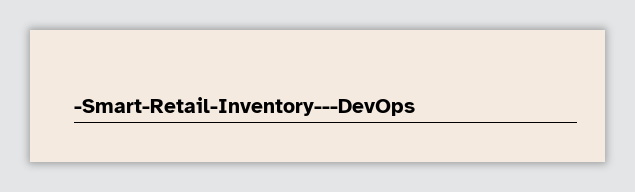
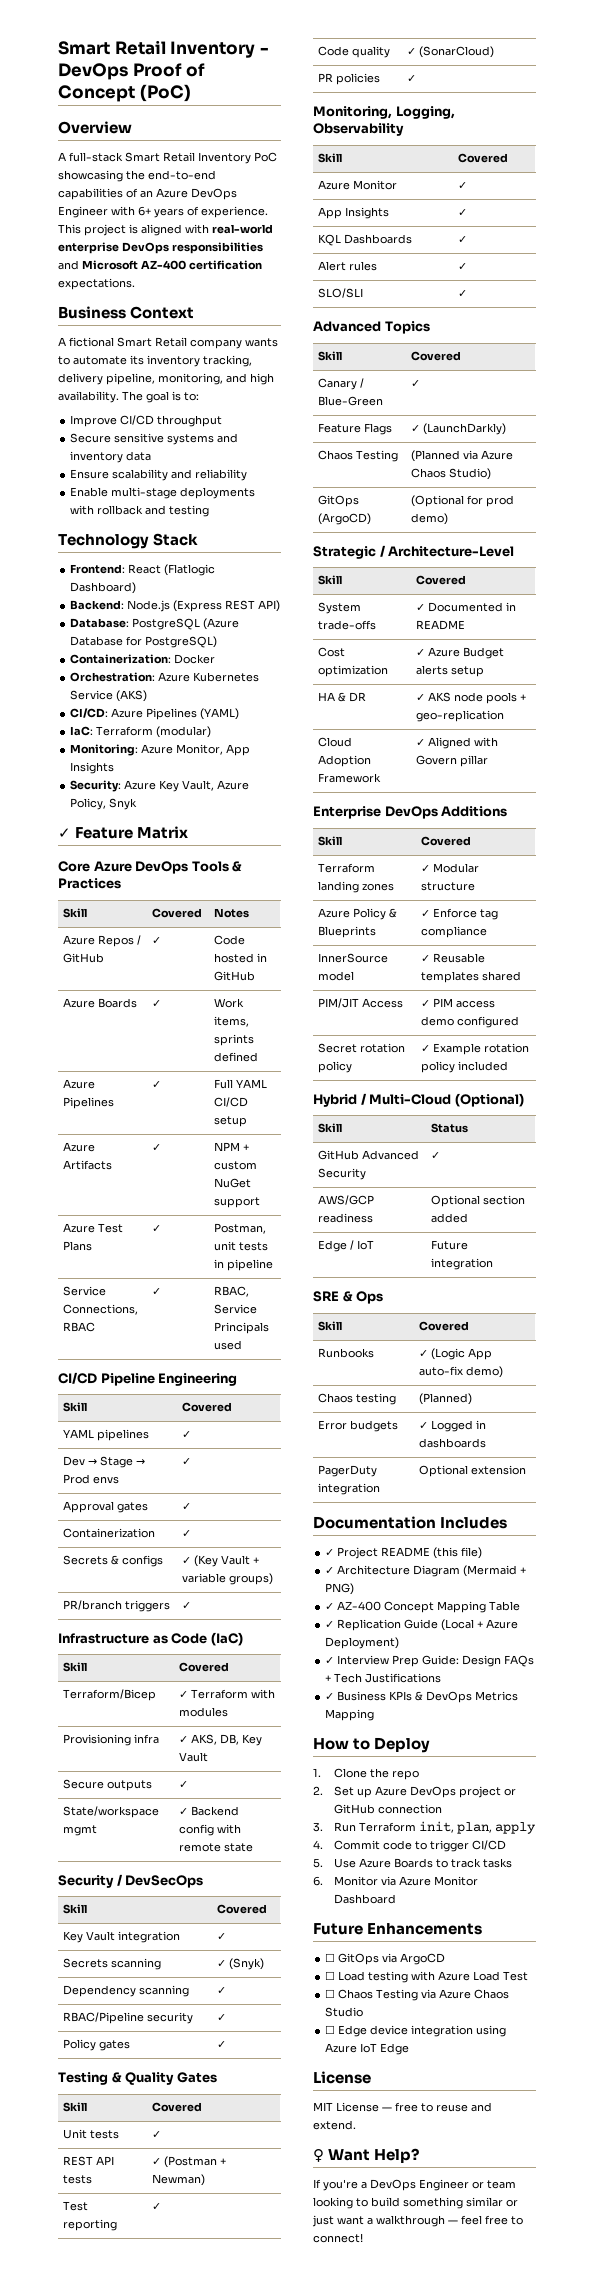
- -Smart-Retail-Inventory---DevOps
+ Smart Retail Inventory - DevOps Proof of Concept (PoC)
+ Overview
+ A full-stack Smart Retail Inventory PoC showcasing the end-to-end capabilities of an Azure DevOps Engineer with 6+ years of experience. This project is aligned with real-world enterprise DevOps responsibilities and Microsoft AZ-400 certification expectations.
+ Business Context
+ A fictional Smart Retail company wants to automate its inventory tracking, delivery pipeline, monitoring, and high availability. The goal is to:
+ Improve CI/CD throughput
+ Secure sensitive systems and inventory data
+ Ensure scalability and reliability
+ Enable multi-stage deployments with rollback and testing
+ Technology Stack
+ Frontend: React (Flatlogic Dashboard)
+ Backend: Node.js (Express REST API)
+ Database: PostgreSQL (Azure Database for PostgreSQL)
+ Containerization: Docker
+ Orchestration: Azure Kubernetes Service (AKS)
+ CI/CD: Azure Pipelines (YAML)
+ IaC: Terraform (modular)
+ Monitoring: Azure Monitor, App Insights
+ Security: Azure Key Vault, Azure Policy, Snyk
+ ✓ Feature Matrix
+ Core Azure DevOps Tools & Practices
+ Skill | Covered | Notes
+ Azure Repos / GitHub | ✓ | Code hosted in GitHub
+ Azure Boards | ✓ | Work items, sprints defined
+ Azure Pipelines | ✓ | Full YAML CI/CD setup
+ Azure Artifacts | ✓ | NPM + custom NuGet support
+ Azure Test Plans | ✓ | Postman, unit tests in pipeline
+ Service Connections, RBAC | ✓ | RBAC, Service Principals used
+ CI/CD Pipeline Engineering
+ Skill | Covered
+ YAML pipelines | ✓
+ Dev → Stage → Prod envs | ✓
+ Approval gates | ✓
+ Containerization | ✓
+ Secrets & configs | ✓ (Key Vault + variable groups)
+ PR/branch triggers | ✓
+ Infrastructure as Code (IaC)
+ Skill | Covered
+ Terraform/Bicep | ✓ Terraform with modules
+ Provisioning infra | ✓ AKS, DB, Key Vault
+ Secure outputs | ✓
+ State/workspace mgmt | ✓ Backend config with remote state
+ Security / DevSecOps
+ Skill | Covered
+ Key Vault integration | ✓
+ Secrets scanning | ✓ (Snyk)
+ Dependency scanning | ✓
+ RBAC/Pipeline security | ✓
+ Policy gates | ✓
+ Testing & Quality Gates
+ Skill | Covered
+ Unit tests | ✓
+ REST API tests | ✓ (Postman + Newman)
+ Test reporting | ✓
+ Code quality | ✓ (SonarCloud)
+ PR policies | ✓
+ Monitoring, Logging, Observability
+ Skill | Covered
+ Azure Monitor | ✓
+ App Insights | ✓
+ KQL Dashboards | ✓
+ Alert rules | ✓
+ SLO/SLI | ✓
+ Advanced Topics
+ Skill | Covered
+ Canary / Blue-Green | ✓
+ Feature Flags | ✓ (LaunchDarkly)
+ Chaos Testing | (Planned via Azure Chaos Studio)
+ GitOps (ArgoCD) | (Optional for prod demo)
+ Strategic / Architecture-Level
+ Skill | Covered
+ System trade-offs | ✓ Documented in README
+ Cost optimization | ✓ Azure Budget alerts setup
+ HA & DR | ✓ AKS node pools + geo-replication
+ Cloud Adoption Framework | ✓ Aligned with Govern pillar
+ Enterprise DevOps Additions
+ Skill | Covered
+ Terraform landing zones | ✓ Modular structure
+ Azure Policy & Blueprints | ✓ Enforce tag compliance
+ InnerSource model | ✓ Reusable templates shared
+ PIM/JIT Access | ✓ PIM access demo configured
+ Secret rotation policy | ✓ Example rotation policy included
+ Hybrid / Multi-Cloud (Optional)
+ Skill | Status
+ GitHub Advanced Security | ✓
+ AWS/GCP readiness | Optional section added
+ Edge / IoT | Future integration
+ SRE & Ops
+ Skill | Covered
+ Runbooks | ✓ (Logic App auto-fix demo)
+ Chaos testing | (Planned)
+ Error budgets | ✓ Logged in dashboards
+ PagerDuty integration | Optional extension
+ Documentation Includes
+ ✓ Project README (this file)
+ ✓ Architecture Diagram (Mermaid + PNG)
+ ✓ AZ-400 Concept Mapping Table
+ ✓ Replication Guide (Local + Azure Deployment)
+ ✓ Interview Prep Guide: Design FAQs + Tech Justifications
+ ✓ Business KPIs & DevOps Metrics Mapping
+ How to Deploy
+ 1. Clone the repo
+ 2. Set up Azure DevOps project or GitHub connection
+ 3. Run Terraform init, plan, apply
+ 4. Commit code to trigger CI/CD
+ 5. Use Azure Boards to track tasks
+ 6. Monitor via Azure Monitor Dashboard
+ Future Enhancements
+ ☐ GitOps via ArgoCD
+ ☐ Load testing with Azure Load Test
+ ☐ Chaos Testing via Azure Chaos Studio
+ ☐ Edge device integration using Azure IoT Edge
+ License
+ MIT License — free to reuse and extend.
+ ♀ Want Help?
+ If you're a DevOps Engineer or team looking to build something similar or just want a walkthrough — feel free to connect!

